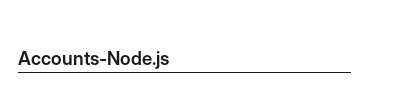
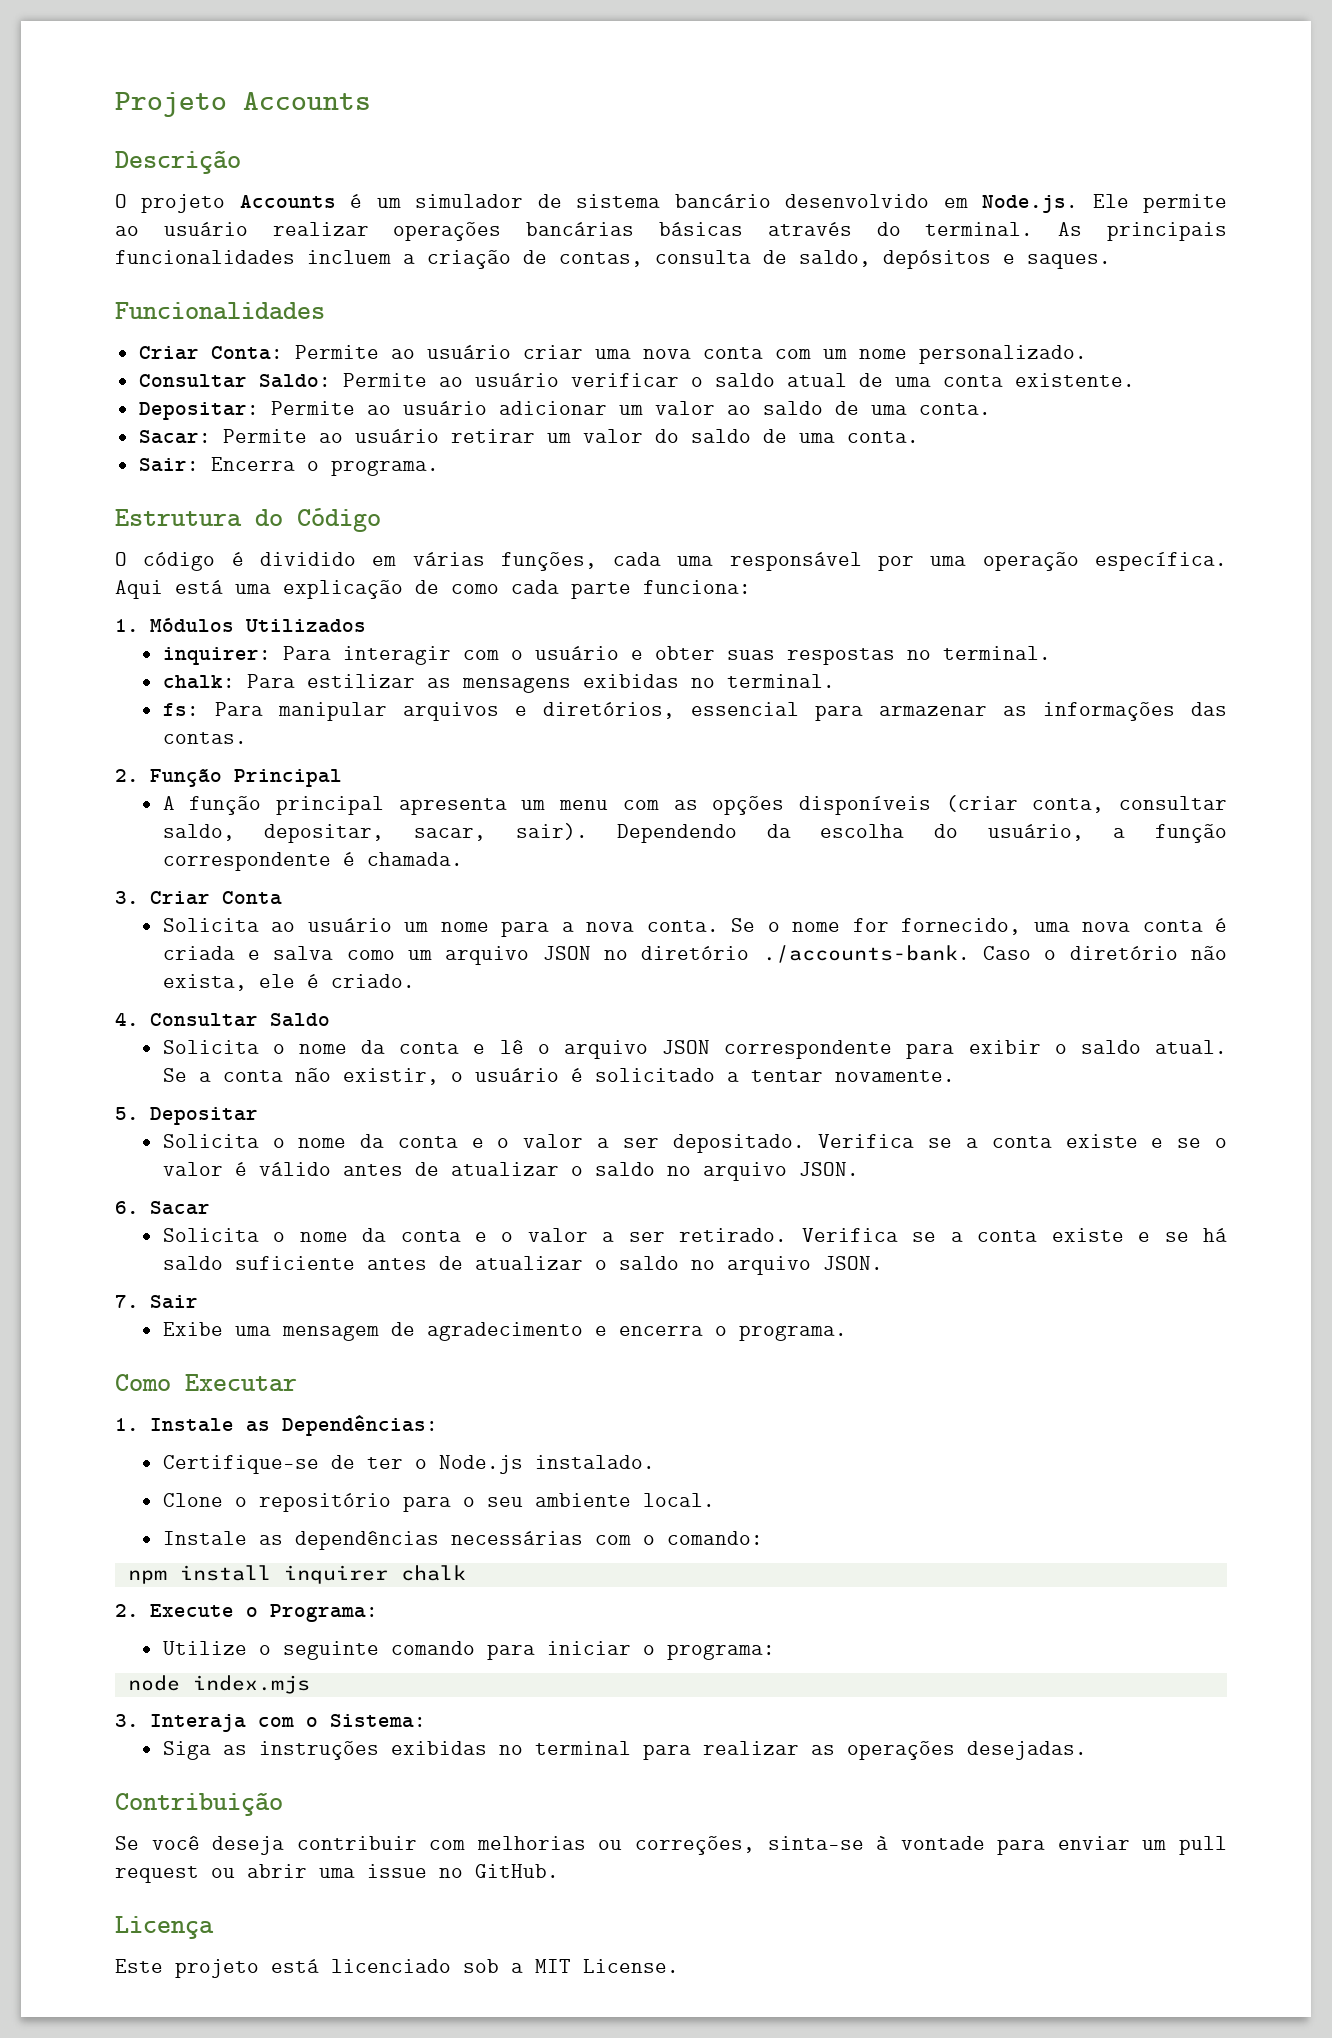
- Accounts-Node.js
+ Projeto Accounts
+ Descrição
+ O projeto Accounts é um simulador de sistema bancário desenvolvido em Node.js. Ele permite ao usuário realizar operações bancárias básicas através do terminal. As principais funcionalidades incluem a criação de contas, consulta de saldo, depósitos e saques.
+ Funcionalidades
+ Criar Conta: Permite ao usuário criar uma nova conta com um nome personalizado.
+ Consultar Saldo: Permite ao usuário verificar o saldo atual de uma conta existente.
+ Depositar: Permite ao usuário adicionar um valor ao saldo de uma conta.
+ Sacar: Permite ao usuário retirar um valor do saldo de uma conta.
+ Sair: Encerra o programa.
+ Estrutura do Código
+ O código é dividido em várias funções, cada uma responsável por uma operação específica. Aqui está uma explicação de como cada parte funciona:
+ 1. Módulos Utilizados
+ inquirer: Para interagir com o usuário e obter suas respostas no terminal.
+ chalk: Para estilizar as mensagens exibidas no terminal.
+ fs: Para manipular arquivos e diretórios, essencial para armazenar as informações das contas.
+ 2. Função Principal
+ A função principal apresenta um menu com as opções disponíveis (criar conta, consultar saldo, depositar, sacar, sair). Dependendo da escolha do usuário, a função correspondente é chamada.
+ 3. Criar Conta
+ Solicita ao usuário um nome para a nova conta. Se o nome for fornecido, uma nova conta é criada e salva como um arquivo JSON no diretório ./accounts-bank. Caso o diretório não exista, ele é criado.
+ 4. Consultar Saldo
+ Solicita o nome da conta e lê o arquivo JSON correspondente para exibir o saldo atual. Se a conta não existir, o usuário é solicitado a tentar novamente.
+ 5. Depositar
+ Solicita o nome da conta e o valor a ser depositado. Verifica se a conta existe e se o valor é válido antes de atualizar o saldo no arquivo JSON.
+ 6. Sacar
+ Solicita o nome da conta e o valor a ser retirado. Verifica se a conta existe e se há saldo suficiente antes de atualizar o saldo no arquivo JSON.
+ 7. Sair
+ Exibe uma mensagem de agradecimento e encerra o programa.
+ Como Executar
+ 1. Instale as Dependências:
+ Certifique-se de ter o Node.js instalado.
+ Clone o repositório para o seu ambiente local.
+ Instale as dependências necessárias com o comando:
+ npm install inquirer chalk
+ 2. Execute o Programa:
+ Utilize o seguinte comando para iniciar o programa:
+ node index.mjs
+ 3. Interaja com o Sistema:
+ Siga as instruções exibidas no terminal para realizar as operações desejadas.
+ Contribuição
+ Se você deseja contribuir com melhorias ou correções, sinta-se à vontade para enviar um pull request ou abrir uma issue no GitHub.
+ Licença
+ Este projeto está licenciado sob a MIT License.

